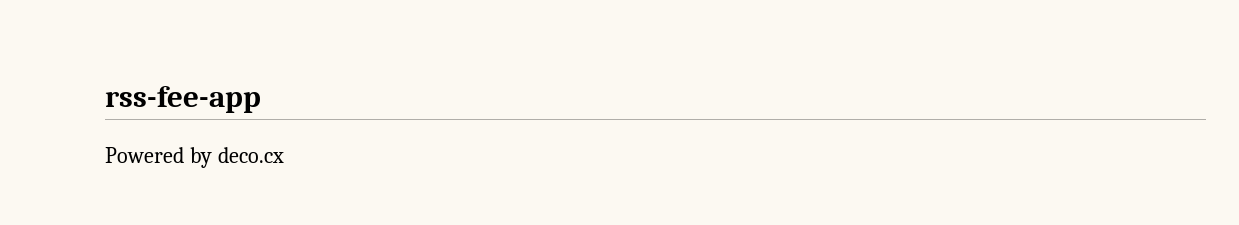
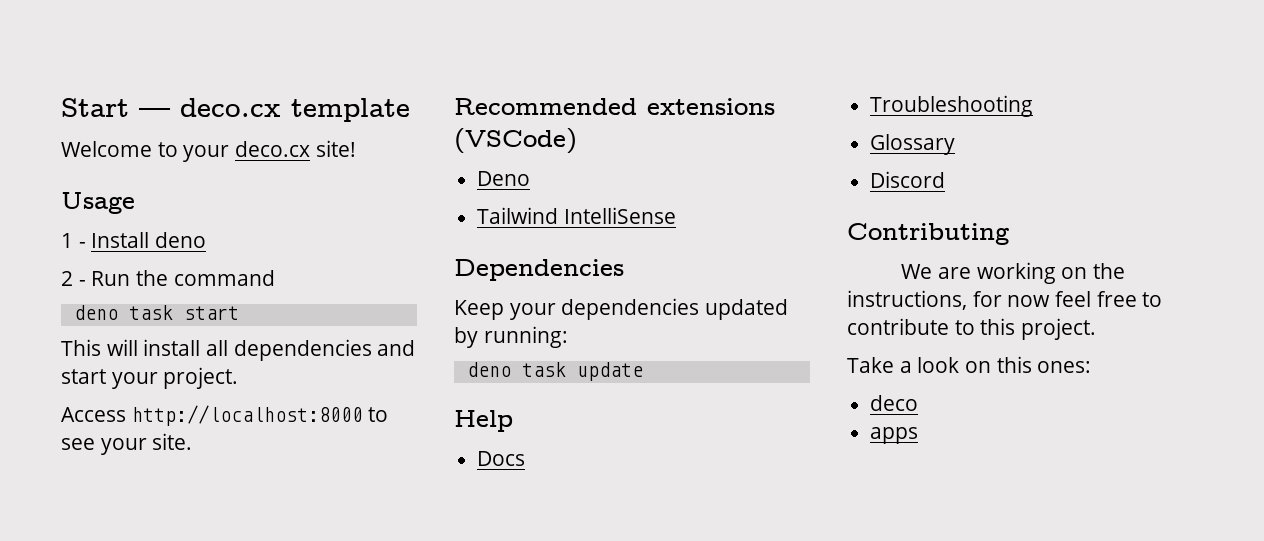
- rss-fee-app
- Powered by deco.cx
+ Start — deco.cx template
+ Welcome to your deco.cx site!
+ Usage
+ 1 - Install deno
+ 2 - Run the command
+ deno task start
+ This will install all dependencies and start your project.
+ Access http://localhost:8000 to see your site.
+ Recommended extensions (VSCode)
+ Deno
+ Tailwind IntelliSense
+ Dependencies
+ Keep your dependencies updated by running:
+ deno task update
+ Help
+ Docs
+ Troubleshooting
+ Glossary
+ Discord
+ Contributing
+ We are working on the instructions, for now feel free to contribute to this project.
+ Take a look on this ones:
+ deco
+ apps

